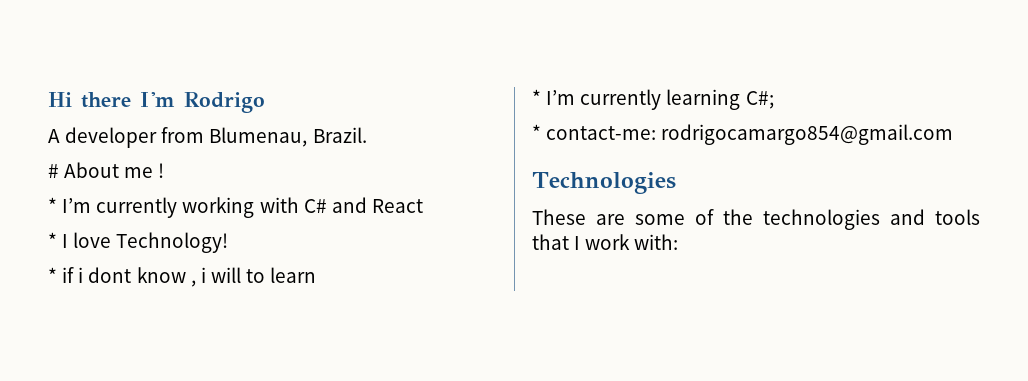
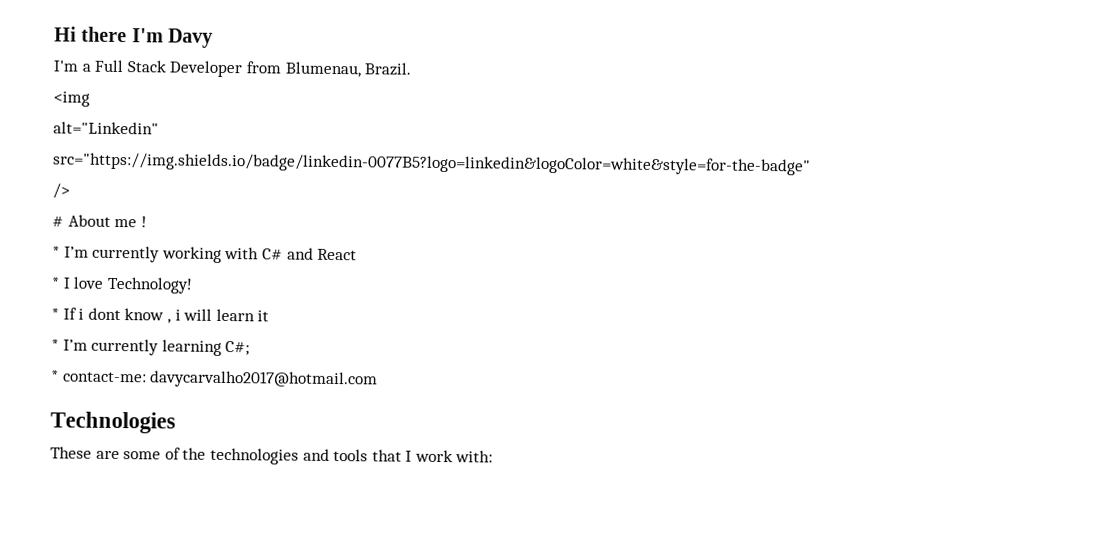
- Hi there I'm Rodrigo
- A developer from Blumenau, Brazil.
+ Hi there I'm Davy
+ I'm a Full Stack Developer from Blumenau, Brazil.
+ <img
+ alt="Linkedin"
+ src="https://img.shields.io/badge/linkedin-0077B5?logo=linkedin&logoColor=white&style=for-the-badge"
+ />
- * if i dont know , i will to learn
+ * If i dont know , i will learn it
- * contact-me: rodrigocamargo854@gmail.com
+ * contact-me: davycarvalho2017@hotmail.com

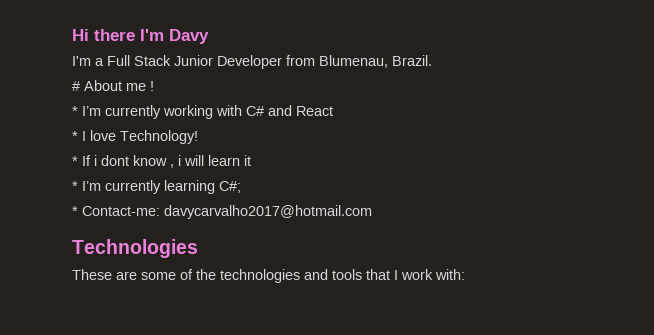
- I'm a Full Stack Developer from Blumenau, Brazil.
+ I'm a Full Stack Junior Developer from Blumenau, Brazil.
- <img
- alt="Linkedin"
- src="https://img.shields.io/badge/linkedin-0077B5?logo=linkedin&logoColor=white&style=for-the-badge"
- />
- * contact-me: davycarvalho2017@hotmail.com
+ * Contact-me: davycarvalho2017@hotmail.com

